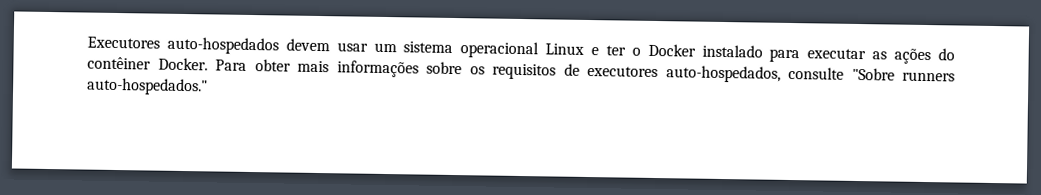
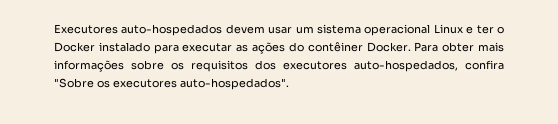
- Para obter mais informações sobre os requisitos de executores auto-hospedados, consulte "Sobre runners auto-hospedados."
+ Para obter mais informações sobre os requisitos dos executores auto-hospedados, confira "Sobre os executores auto-hospedados".

